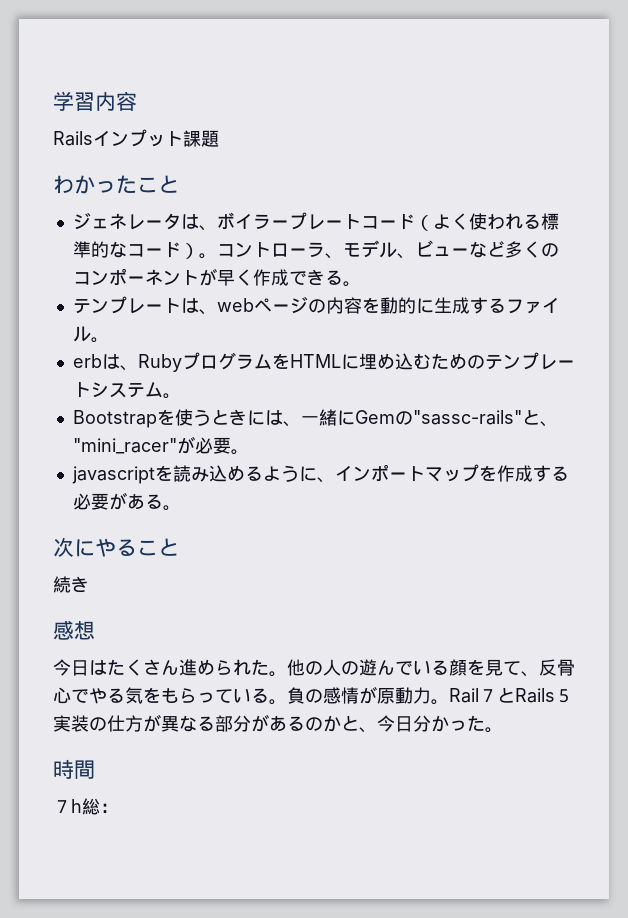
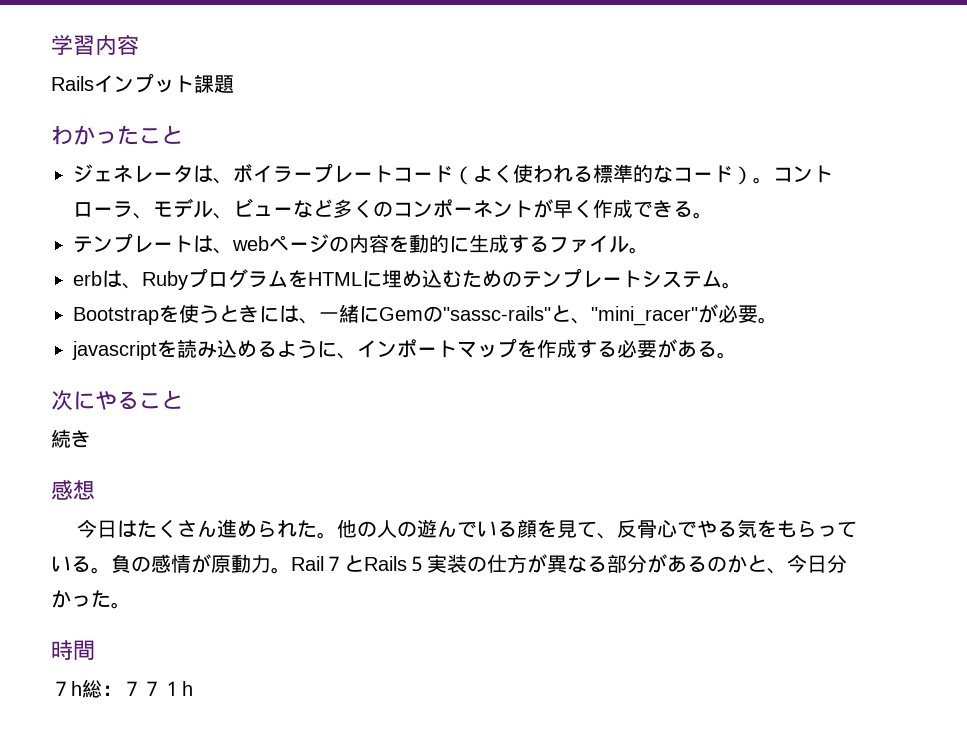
- ７h総：
+ ７h総：７７１h

